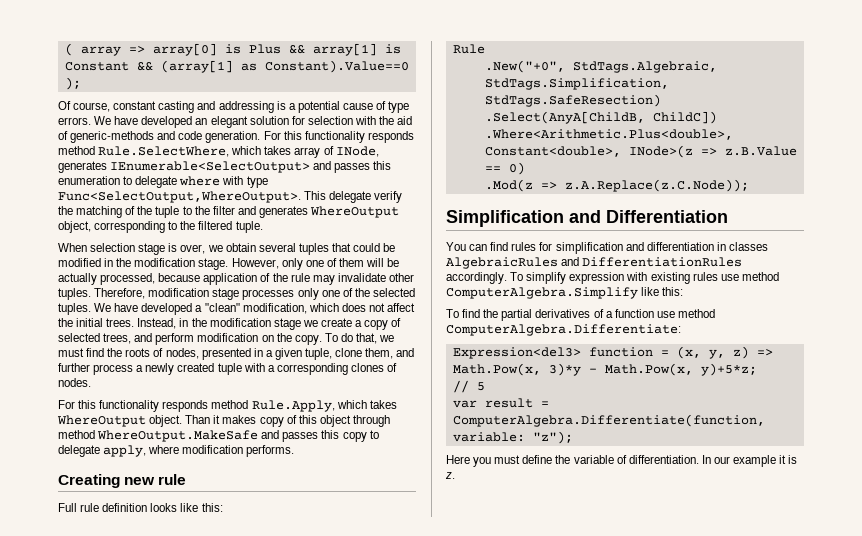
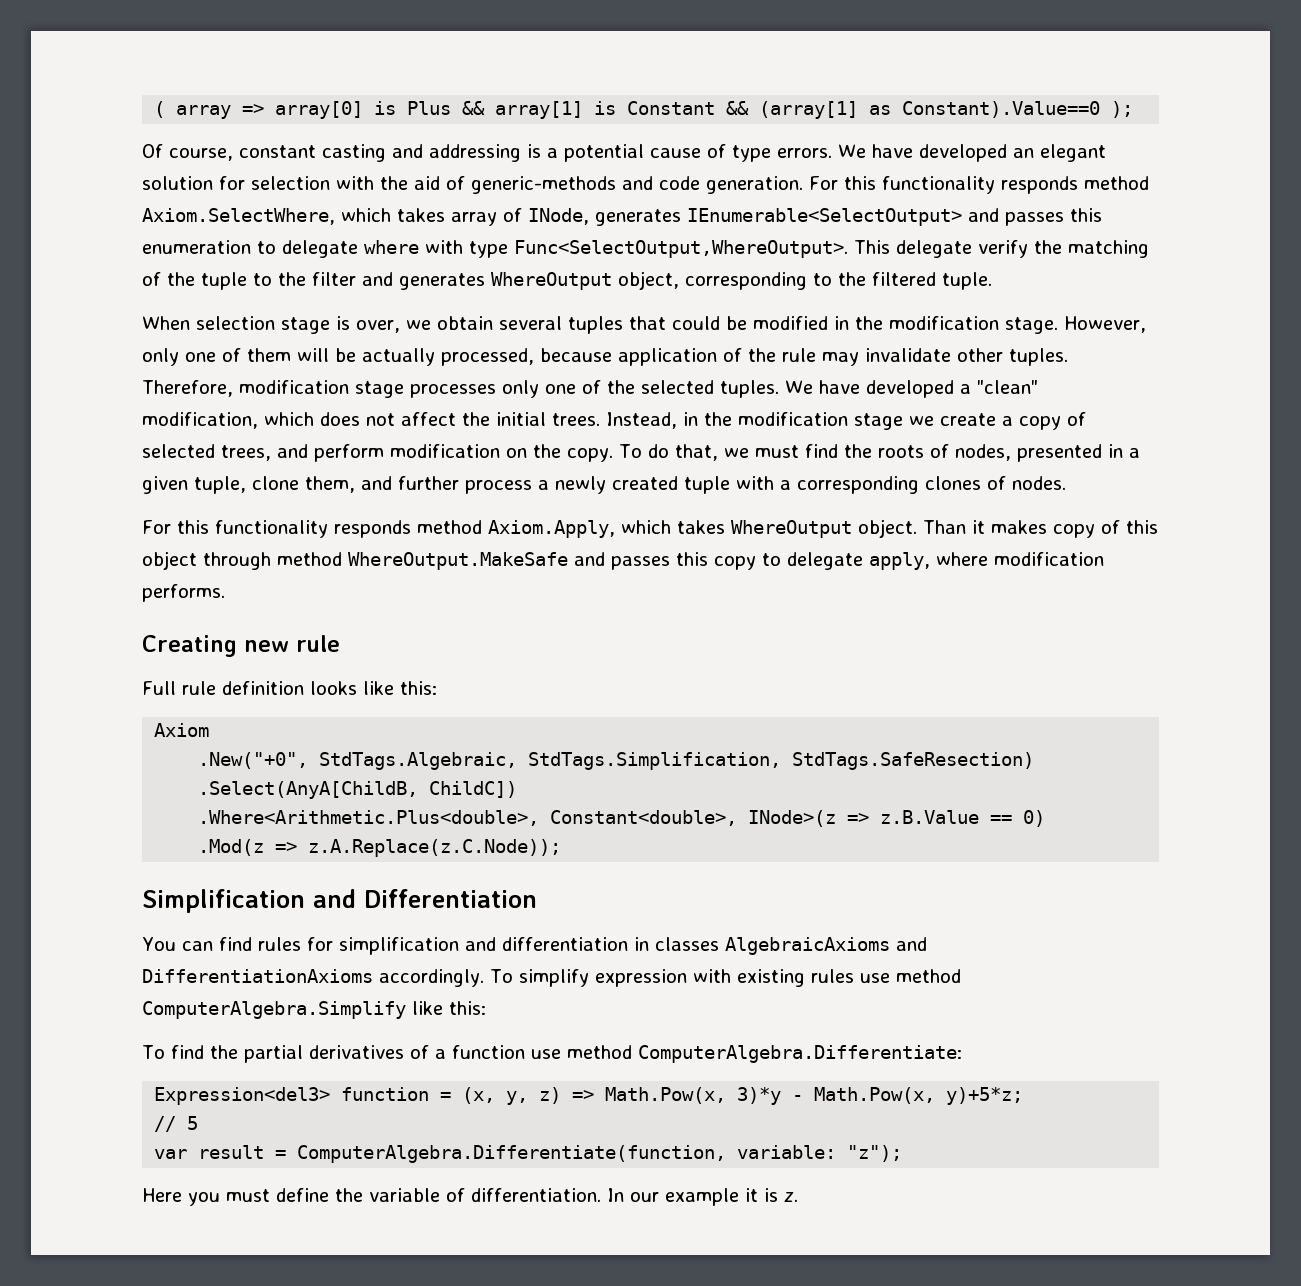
- For this functionality responds method Rule.SelectWhere, which takes array of INode, generates IEnumerable<SelectOutput> and passes this enumeration to delegate where with type Func<SelectOutput,WhereOutput>.
+ For this functionality responds method Axiom.SelectWhere, which takes array of INode, generates IEnumerable<SelectOutput> and passes this enumeration to delegate where with type Func<SelectOutput,WhereOutput>.
- For this functionality responds method Rule.Apply, which takes WhereOutput object.
+ For this functionality responds method Axiom.Apply, which takes WhereOutput object.
- Rule
+ Axiom
- You can find rules for simplification and differentiation in classes AlgebraicRules and DifferentiationRules accordingly.
+ You can find rules for simplification and differentiation in classes AlgebraicAxioms and DifferentiationAxioms accordingly.

